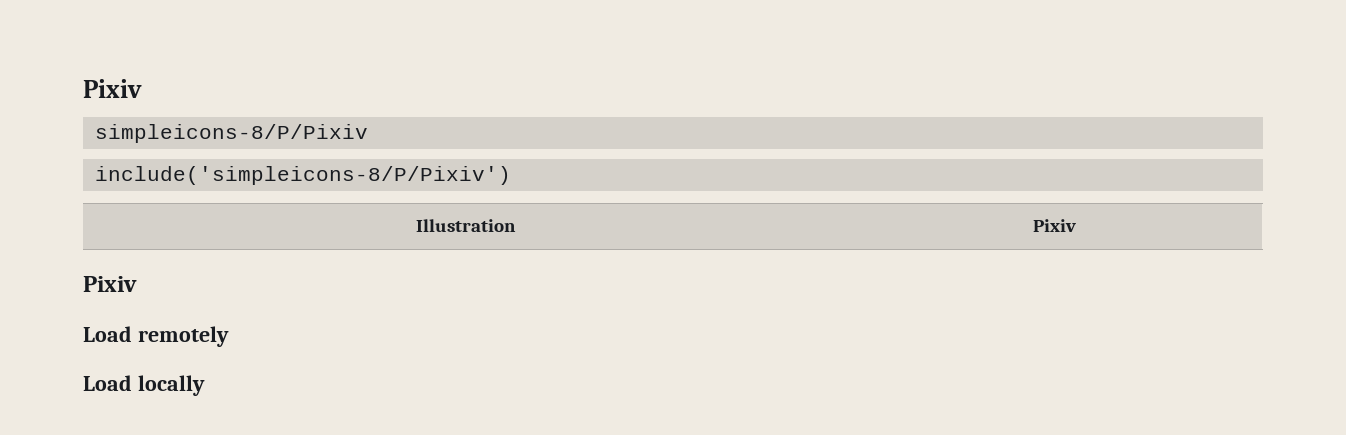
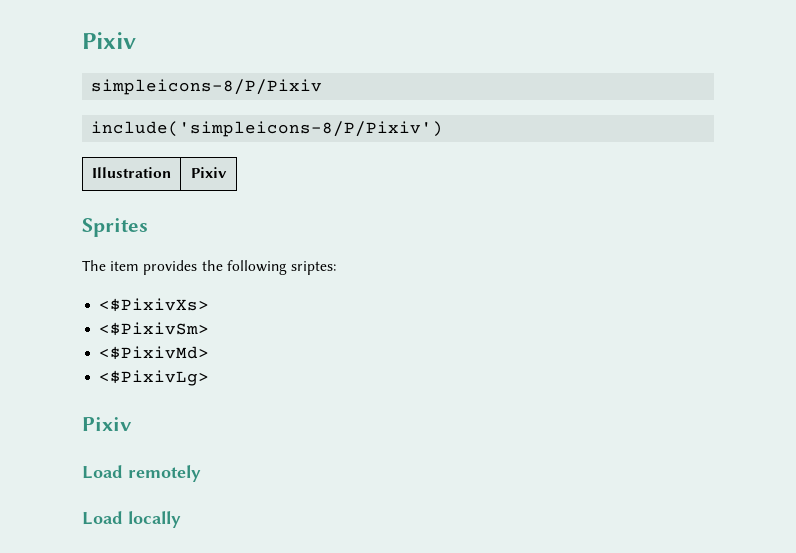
+ Sprites
+ The item provides the following sriptes:
+ <$PixivXs>
+ <$PixivSm>
+ <$PixivMd>
+ <$PixivLg>

